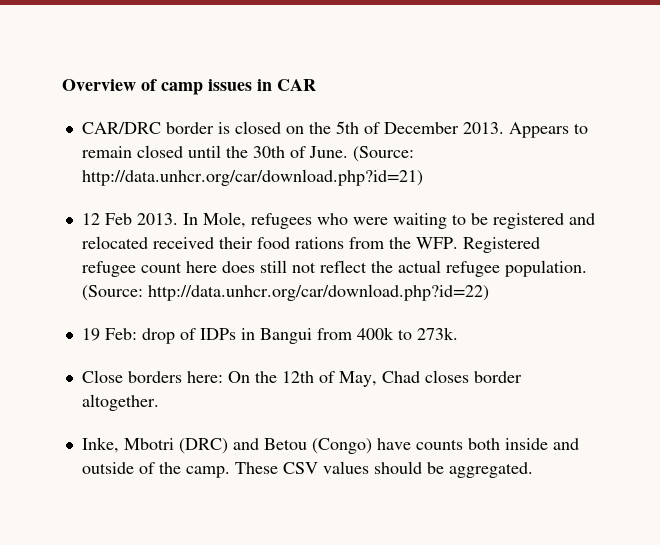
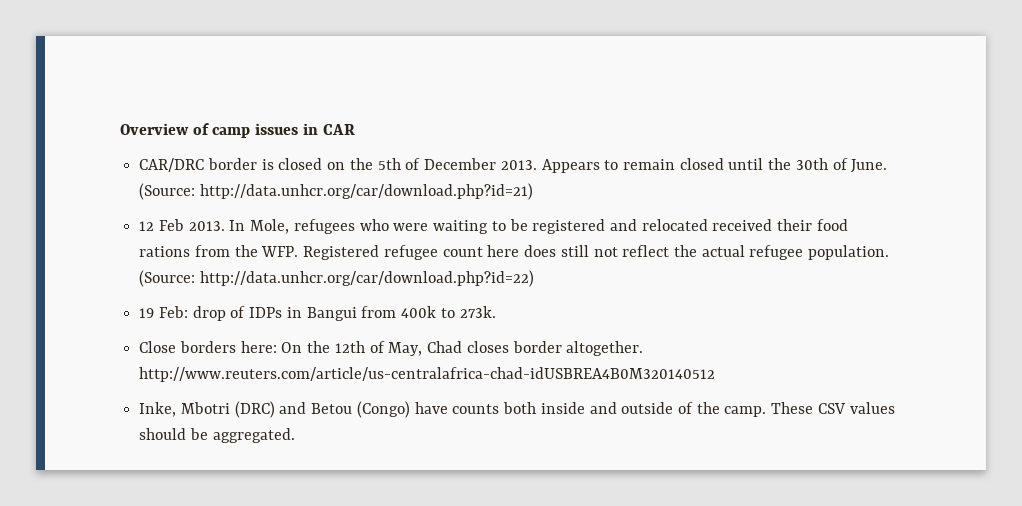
- Close borders here: On the 12th of May, Chad closes border altogether.
+ Close borders here: On the 12th of May, Chad closes border altogether. http://www.reuters.com/article/us-centralafrica-chad-idUSBREA4B0M320140512

